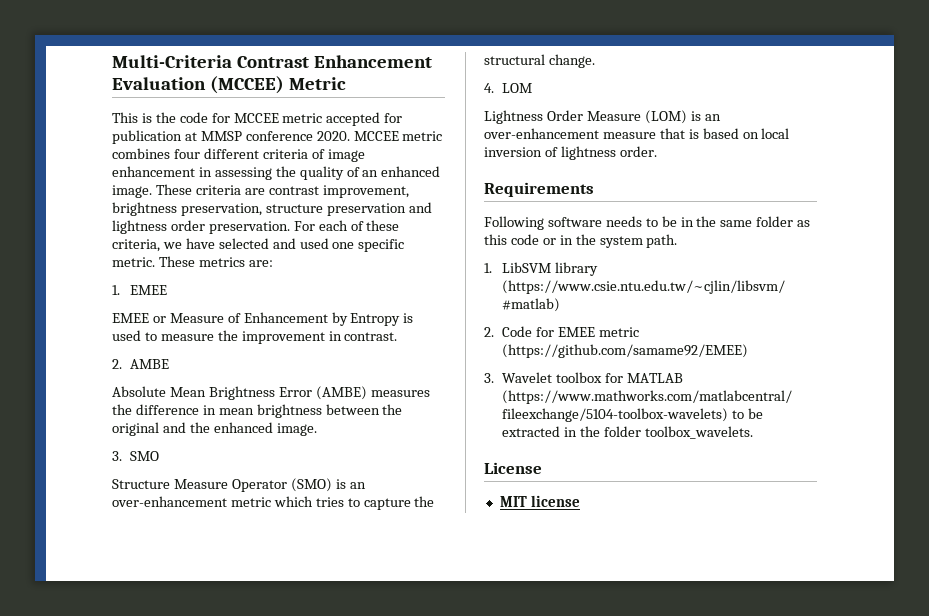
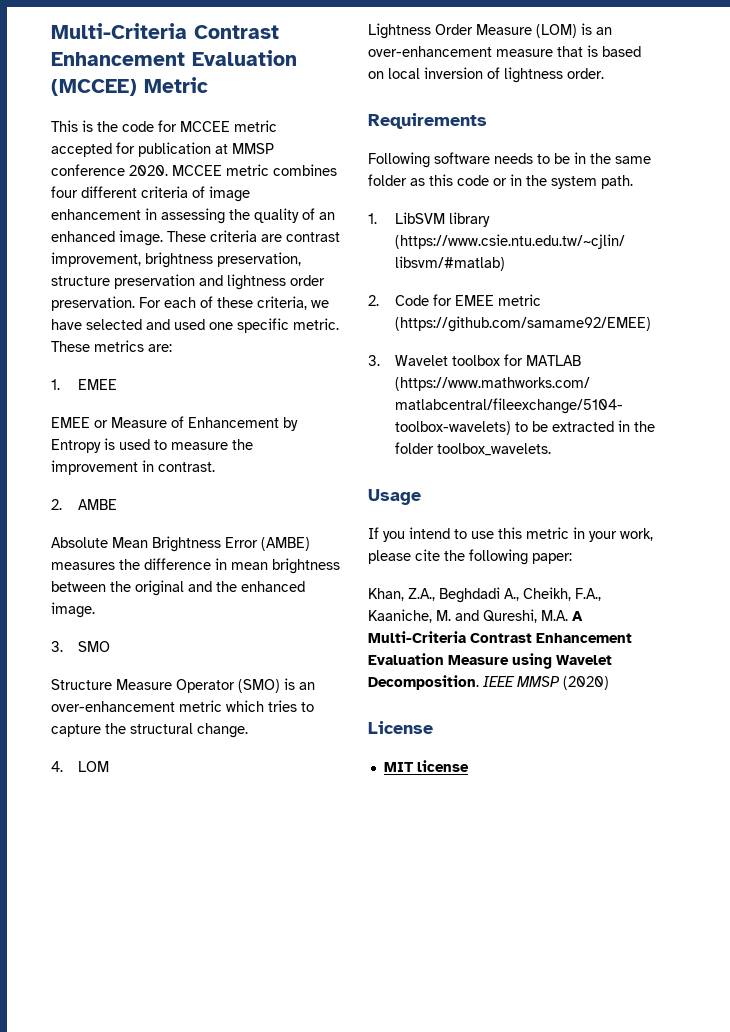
+ Usage
+ If you intend to use this metric in your work, please cite the following paper:
+ Khan, Z.A., Beghdadi A., Cheikh, F.A., Kaaniche, M. and Qureshi, M.A. A Multi-Criteria Contrast Enhancement Evaluation Measure using Wavelet Decomposition. IEEE MMSP (2020)

